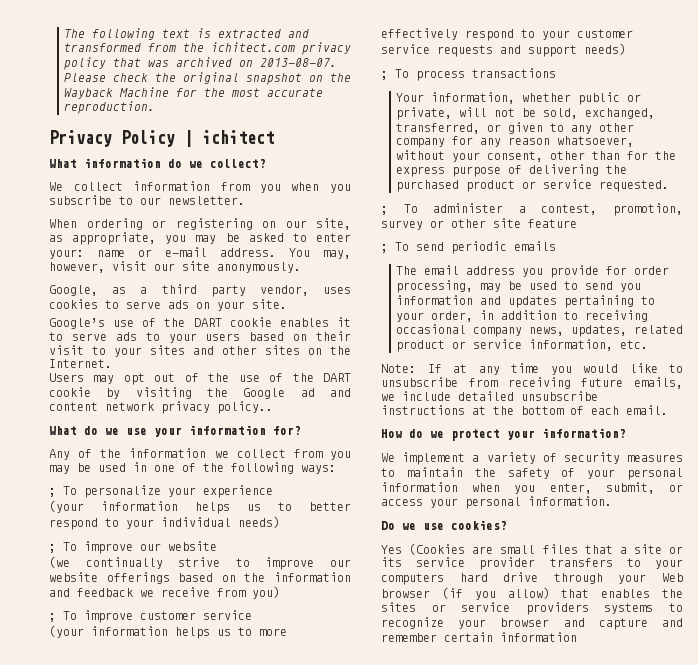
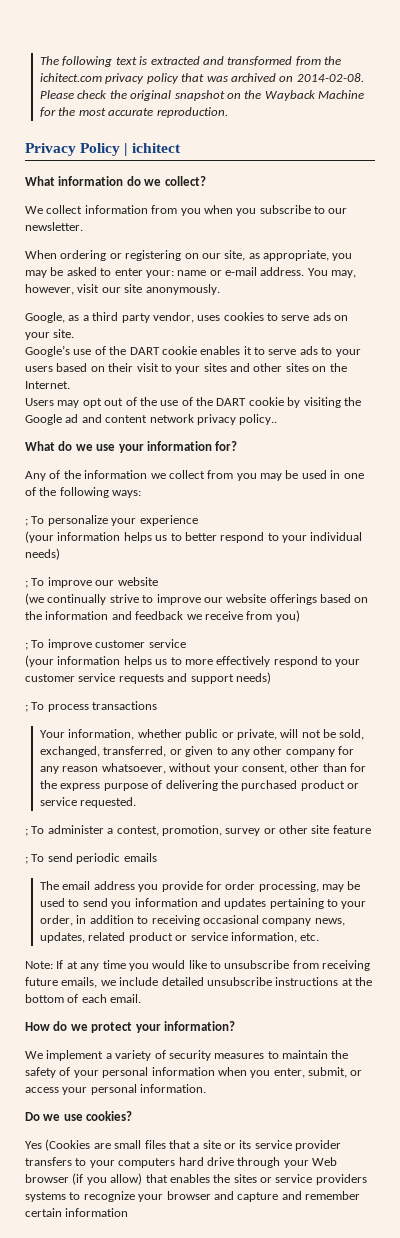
- The following text is extracted and transformed from the ichitect.com privacy policy that was archived on 2013-08-07.
+ The following text is extracted and transformed from the ichitect.com privacy policy that was archived on 2014-02-08.

